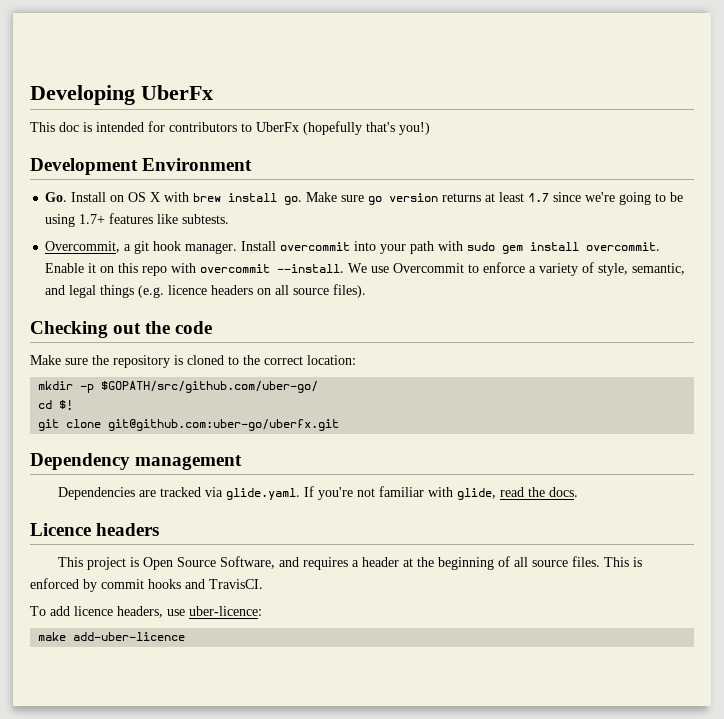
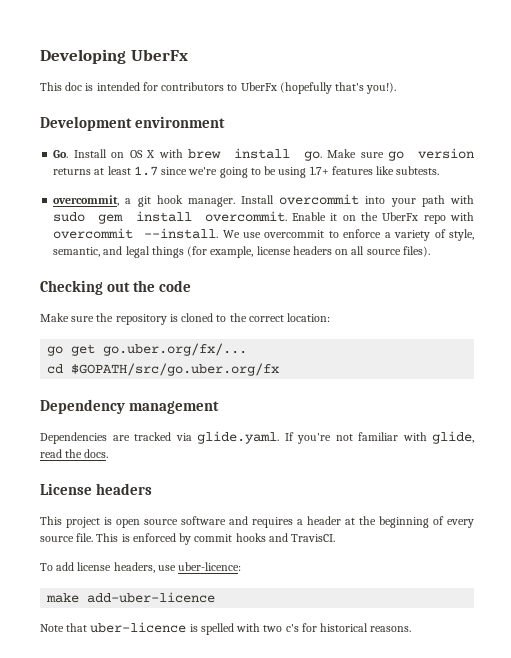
- This doc is intended for contributors to UberFx (hopefully that's you!)
+ This doc is intended for contributors to UberFx (hopefully that's you!).
- Development Environment
+ Development environment
- Overcommit, a git hook manager.
+ overcommit, a git hook manager.
- Enable it on this repo with overcommit --install.
+ Enable it on the UberFx repo with overcommit --install.
- We use Overcommit to enforce a variety of style, semantic, and legal things (e.g. licence headers on all source files).
+ We use overcommit to enforce a variety of style, semantic, and legal things (for example, license headers on all source files).
- mkdir -p $GOPATH/src/github.com/uber-go/
- cd $!
- git clone git@github.com:uber-go/uberfx.git
+ go get go.uber.org/fx/...
+ cd $GOPATH/src/go.uber.org/fx
- Licence headers
+ License headers
- This project is Open Source Software, and requires a header at the beginning of all source files.
+ This project is open source software and requires a header at the beginning of every source file.
- To add licence headers, use uber-licence:
+ To add license headers, use uber-licence:
+ Note that uber-licence is spelled with two c's for historical reasons.

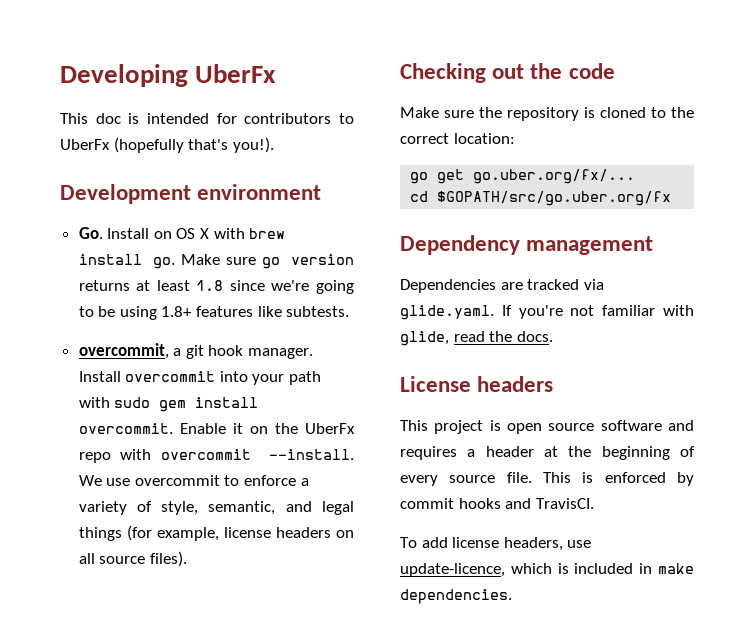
- Make sure go version returns at least 1.7 since we're going to be using 1.7+ features like subtests.
+ Make sure go version returns at least 1.8 since we're going to be using 1.8+ features like subtests.
- To add license headers, use uber-licence:
- make add-uber-licence
- Note that uber-licence is spelled with two c's for historical reasons.
+ To add license headers, use update-licence, which is included in make dependencies.

